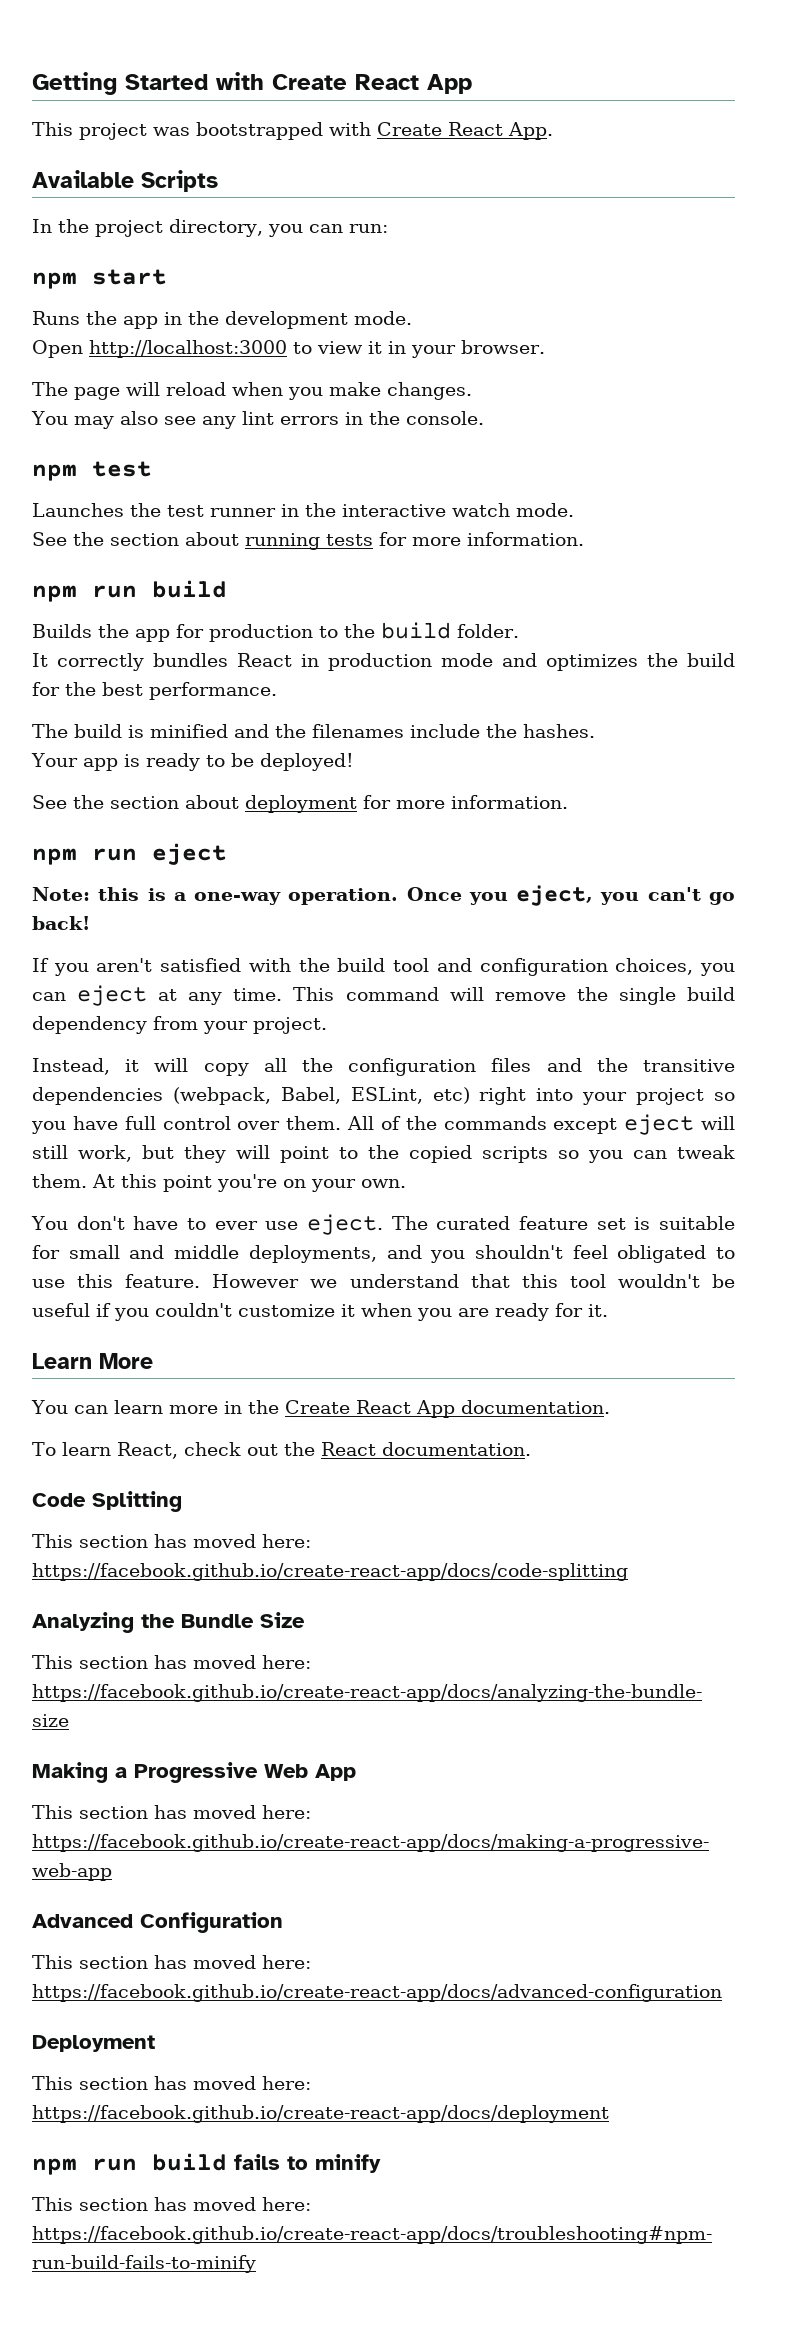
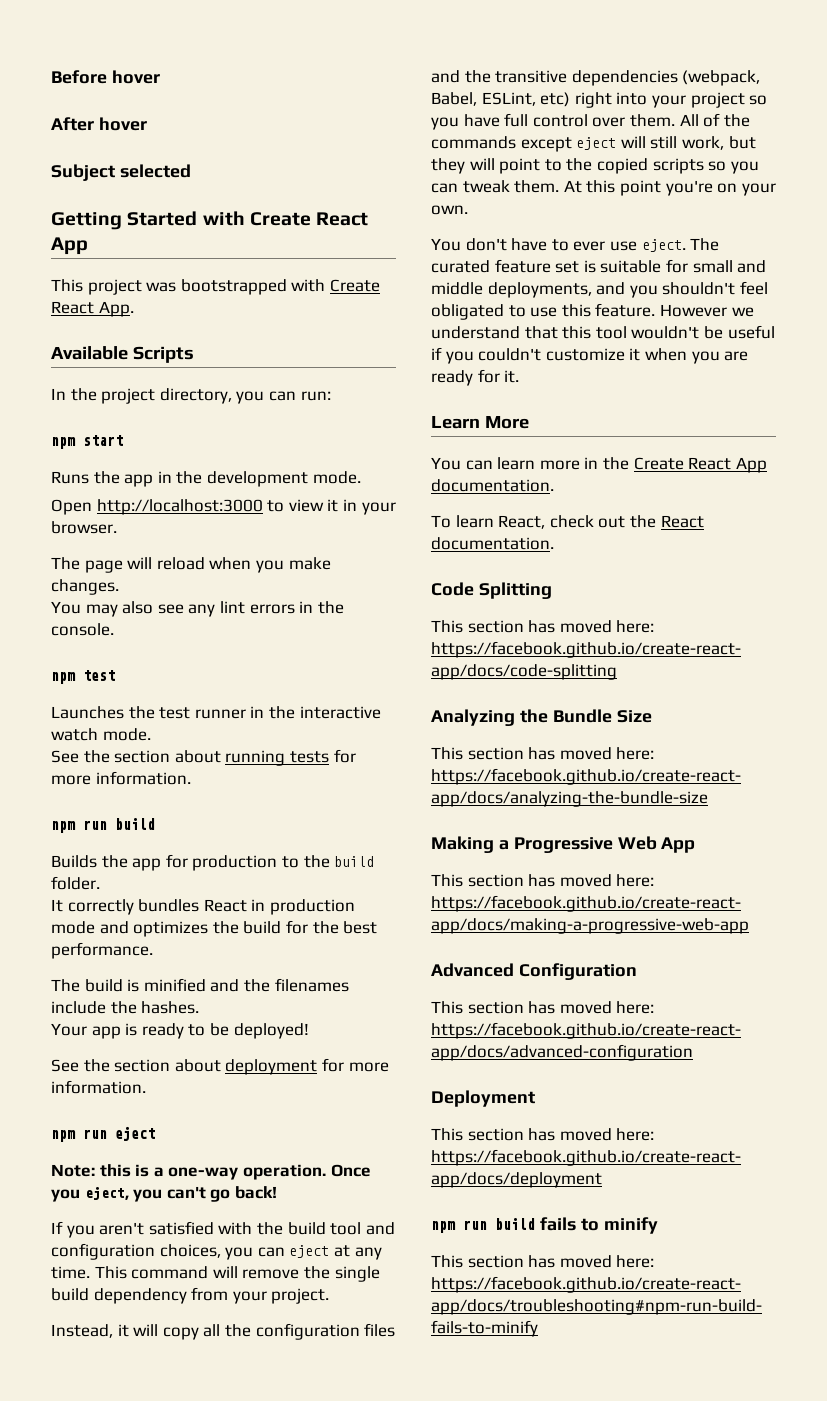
+ Before hover
+ After hover
+ Subject selected

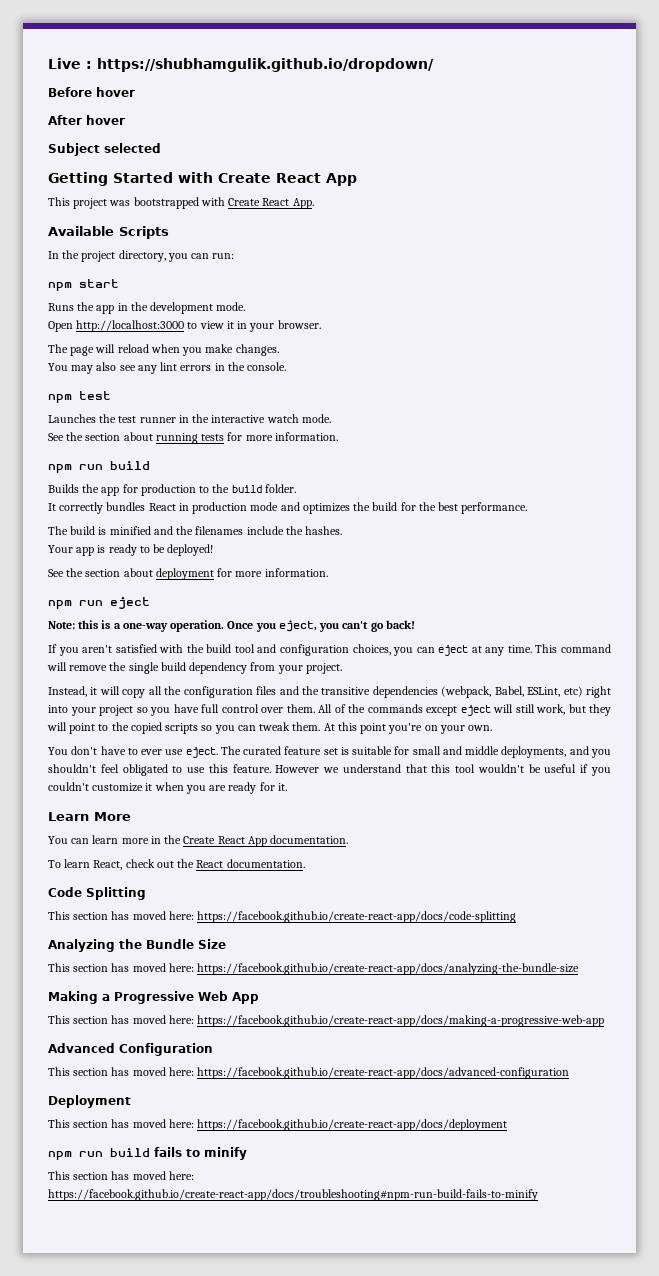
+ Live : https://shubhamgulik.github.io/dropdown/

